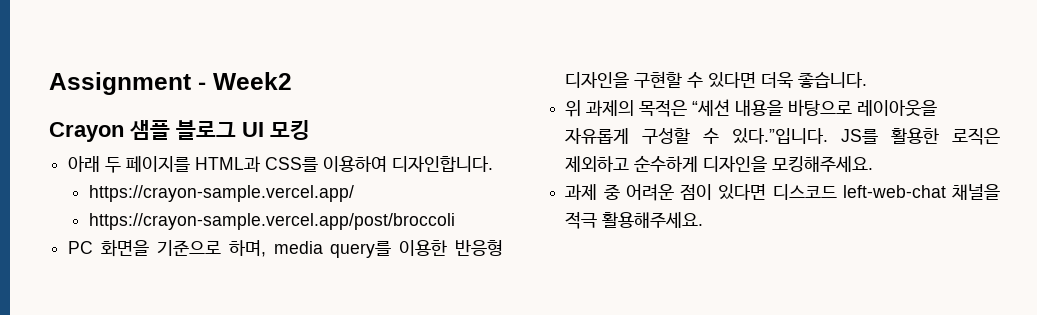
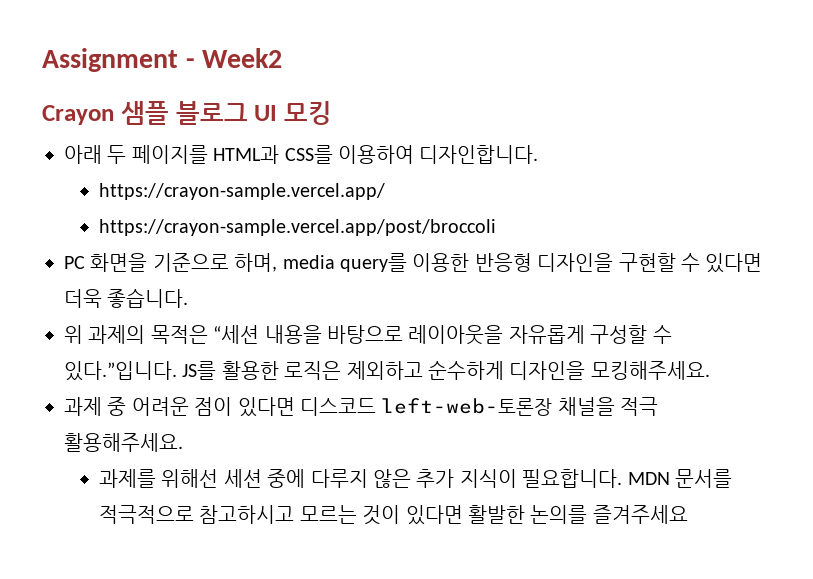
- 과제 중 어려운 점이 있다면 디스코드 left-web-chat 채널을 적극 활용해주세요.
+ 과제 중 어려운 점이 있다면 디스코드 left-web-토론장 채널을 적극 활용해주세요.
+ 과제를 위해선 세션 중에 다루지 않은 추가 지식이 필요합니다. MDN 문서를 적극적으로 참고하시고 모르는 것이 있다면 활발한 논의를 즐겨주세요

